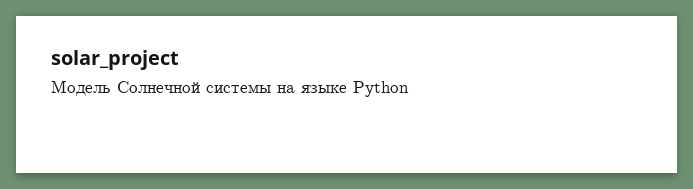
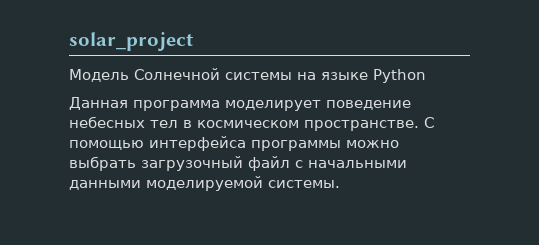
+ Данная программа моделирует поведение небесных тел в космическом пространстве. С помощью интерфейса программы можно выбрать загрузочный файл с начальными данными моделируемой системы.

